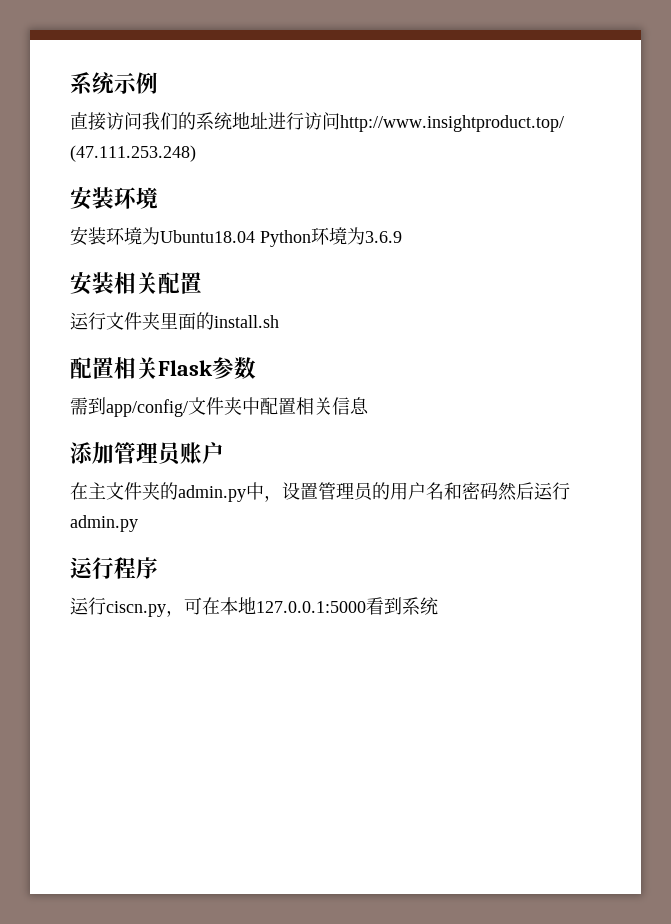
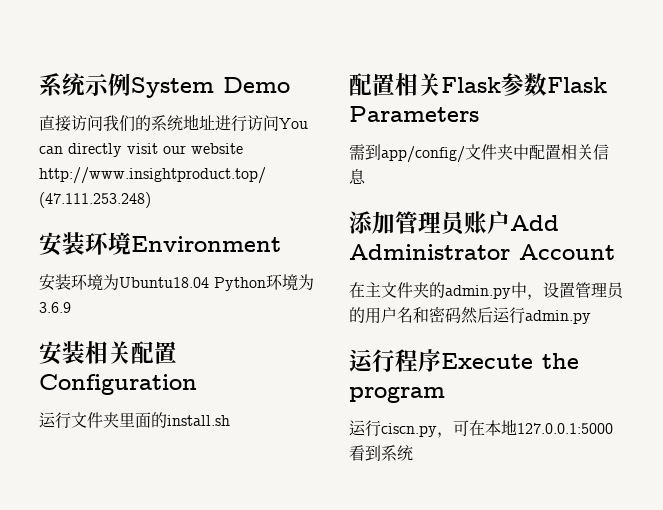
- 系统示例
+ 系统示例System Demo
- 直接访问我们的系统地址进行访问http://www.insightproduct.top/ (47.111.253.248)
- 安装环境
+ 直接访问我们的系统地址进行访问You can directly visit our website http://www.insightproduct.top/ (47.111.253.248)
+ 安装环境Environment
- 安装相关配置
+ 安装相关配置Configuration
- 配置相关Flask参数
+ 配置相关Flask参数Flask Parameters
- 添加管理员账户
+ 添加管理员账户Add Administrator Account
- 运行程序
+ 运行程序Execute the program

